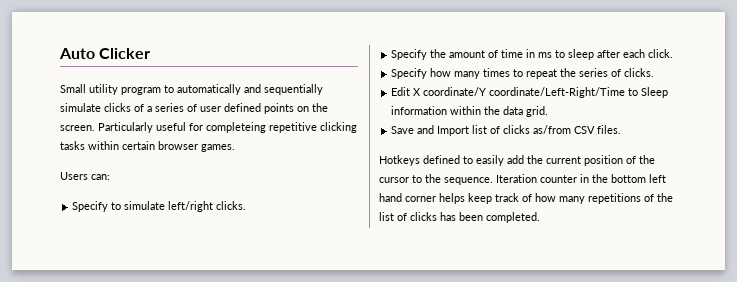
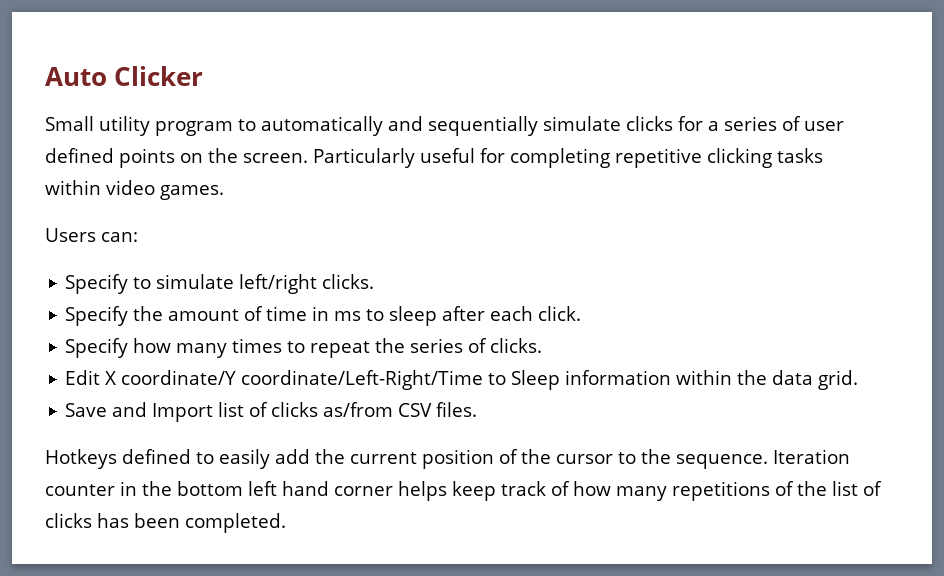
- Small utility program to automatically and sequentially simulate clicks of a series of user defined points on the screen.
+ Small utility program to automatically and sequentially simulate clicks for a series of user defined points on the screen.
- Particularly useful for completeing repetitive clicking tasks within certain browser games.
+ Particularly useful for completing repetitive clicking tasks within video games.

